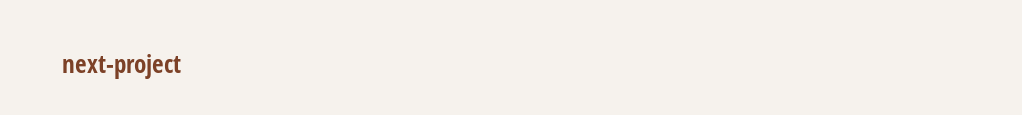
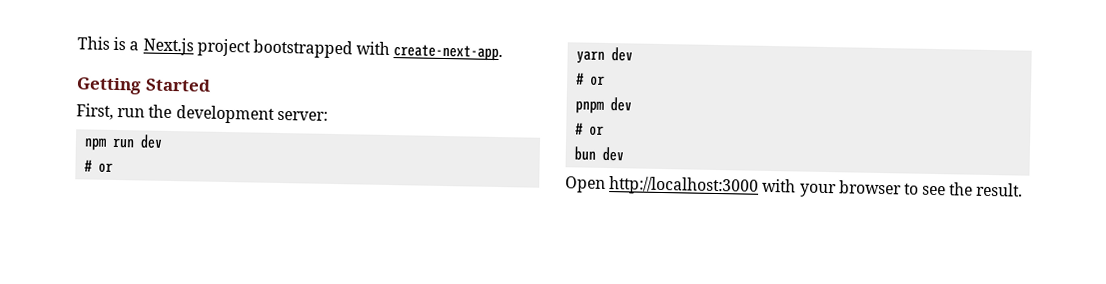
- next-project
+ This is a Next.js project bootstrapped with create-next-app.
+ Getting Started
+ First, run the development server:
+ npm run dev
+ # or
+ yarn dev
+ # or
+ pnpm dev
+ # or
+ bun dev
+ Open http://localhost:3000 with your browser to see the result.

